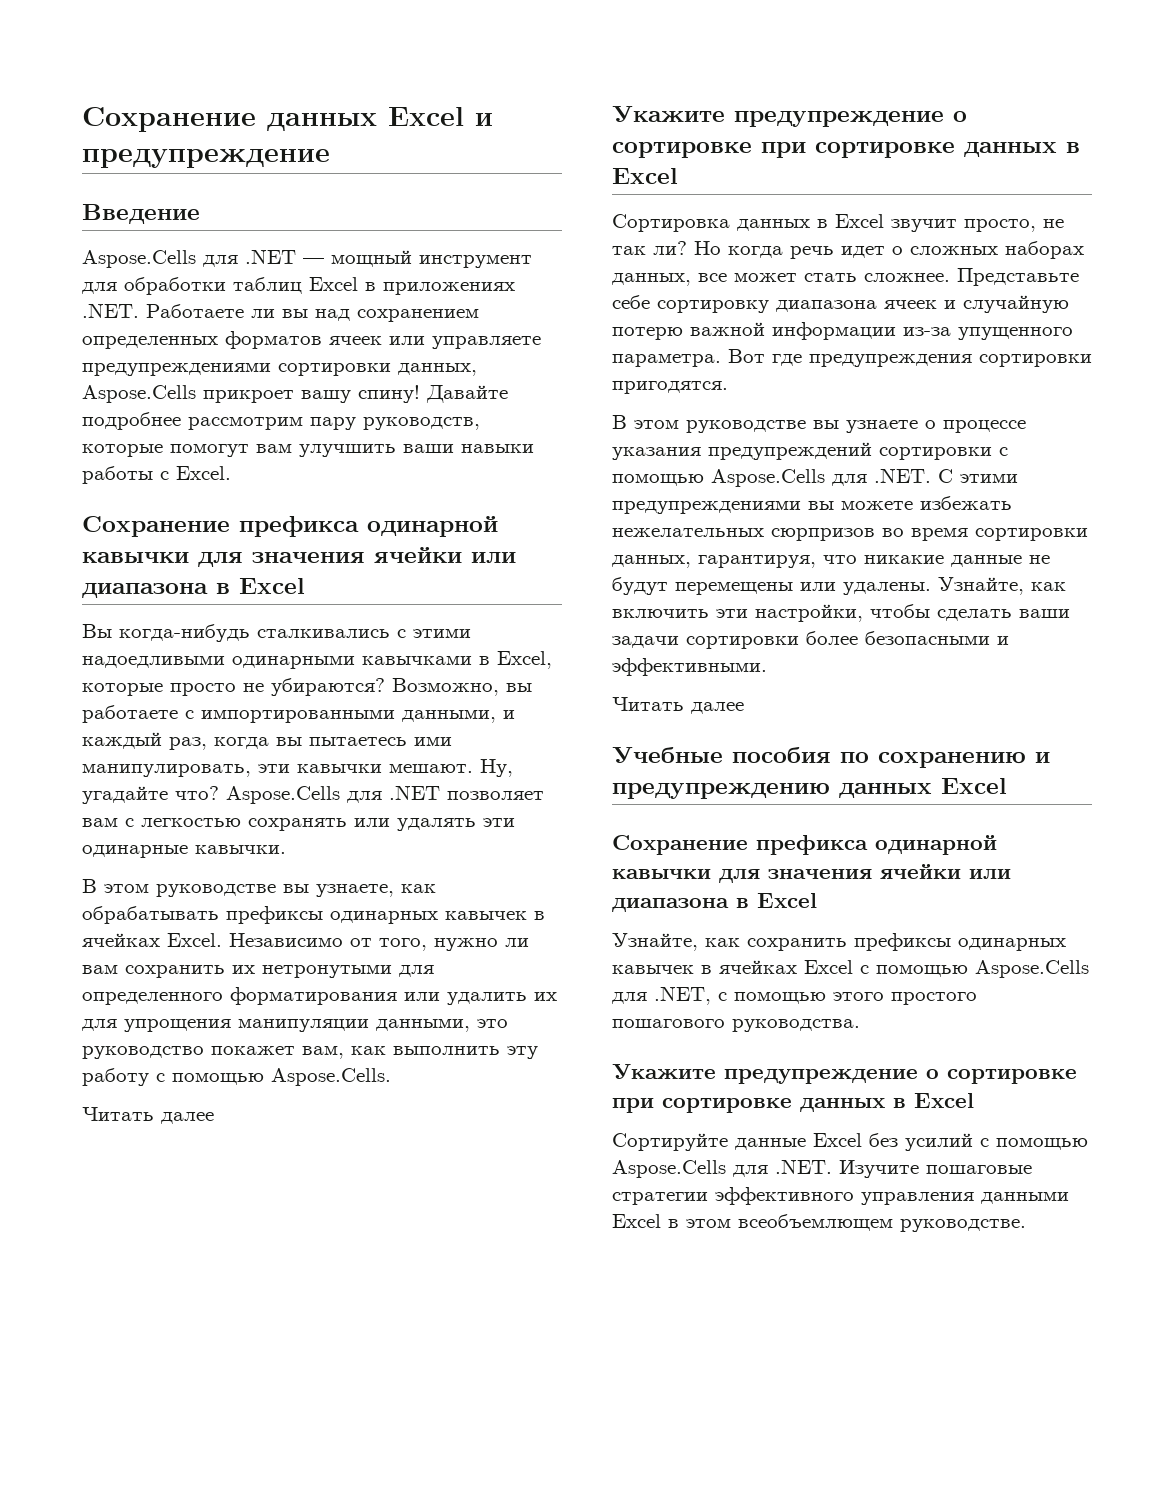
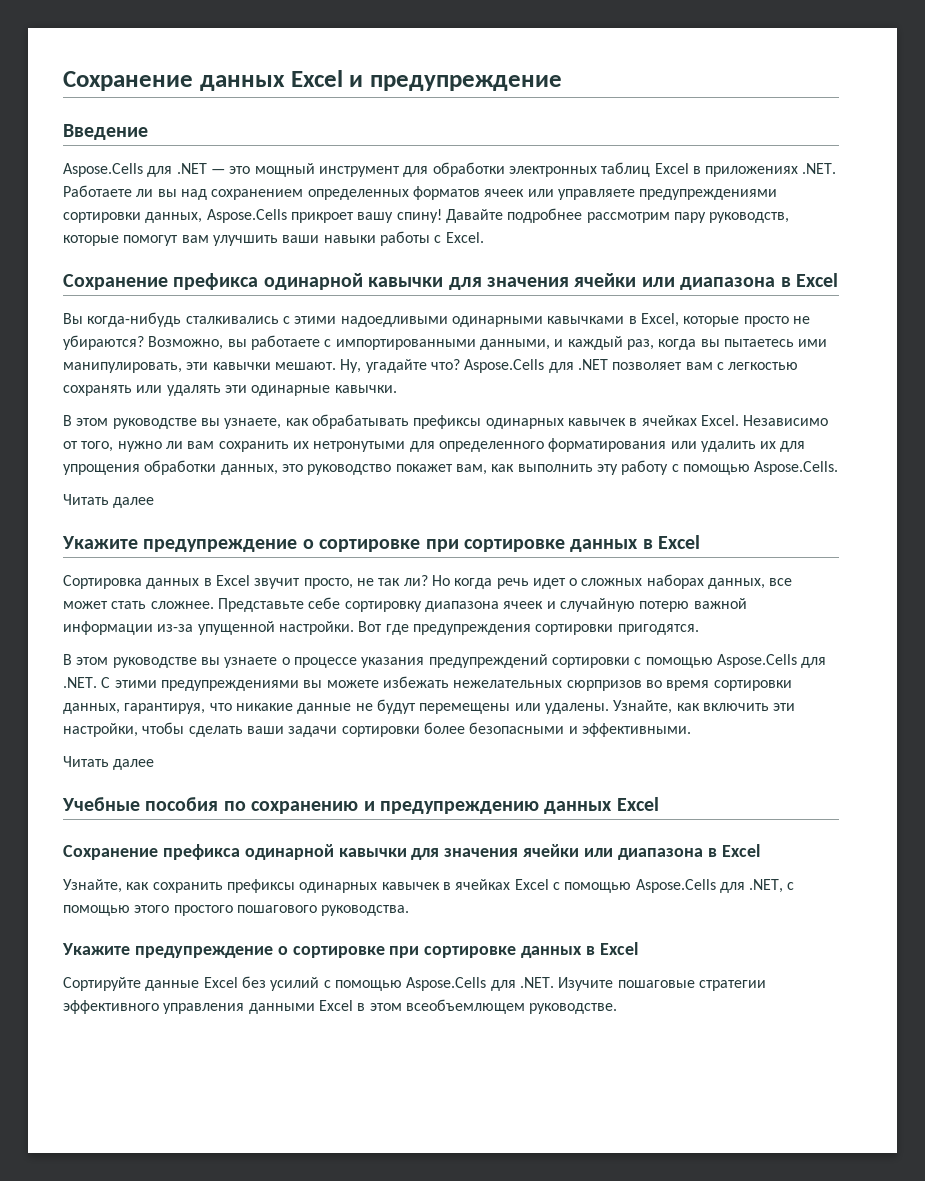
- Aspose.Cells для .NET — мощный инструмент для обработки таблиц Excel в приложениях .NET. Работаете ли вы над сохранением определенных форматов ячеек или управляете предупреждениями сортировки данных, Aspose.Cells прикроет вашу спину!
+ Aspose.Cells для .NET — это мощный инструмент для обработки электронных таблиц Excel в приложениях .NET. Работаете ли вы над сохранением определенных форматов ячеек или управляете предупреждениями сортировки данных, Aspose.Cells прикроет вашу спину!
- Независимо от того, нужно ли вам сохранить их нетронутыми для определенного форматирования или удалить их для упрощения манипуляции данными, это руководство покажет вам, как выполнить эту работу с помощью Aspose.Cells.
+ Независимо от того, нужно ли вам сохранить их нетронутыми для определенного форматирования или удалить их для упрощения обработки данных, это руководство покажет вам, как выполнить эту работу с помощью Aspose.Cells.
- Представьте себе сортировку диапазона ячеек и случайную потерю важной информации из-за упущенного параметра.
+ Представьте себе сортировку диапазона ячеек и случайную потерю важной информации из-за упущенной настройки.

